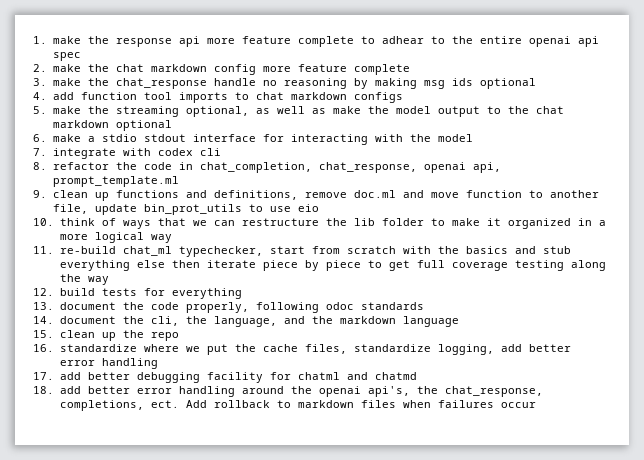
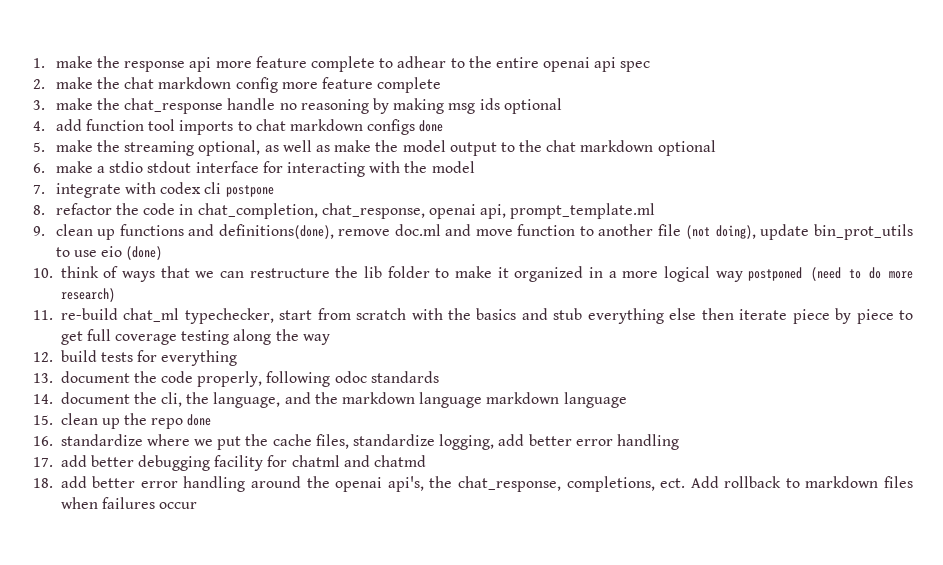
- 4. add function tool imports to chat markdown configs
+ 4. add function tool imports to chat markdown configs done
- 7. integrate with codex cli
+ 7. integrate with codex cli postpone
- 9. clean up functions and definitions, remove doc.ml and move function to another file, update bin_prot_utils to use eio
+ 9. clean up functions and definitions(done), remove doc.ml and move function to another file (not doing), update bin_prot_utils to use eio (done)
- 10. think of ways that we can restructure the lib folder to make it organized in a more logical way
+ 10. think of ways that we can restructure the lib folder to make it organized in a more logical way postponed (need to do more research)
- 14. document the cli, the language, and the markdown language
+ 14. document the cli, the language, and the markdown language markdown language
- 15. clean up the repo
+ 15. clean up the repo done

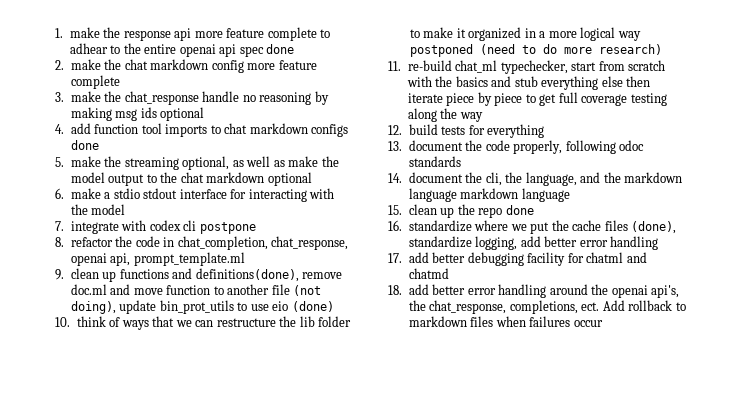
- 1. make the response api more feature complete to adhear to the entire openai api spec
+ 1. make the response api more feature complete to adhear to the entire openai api spec done
- 16. standardize where we put the cache files, standardize logging, add better error handling
+ 16. standardize where we put the cache files (done), standardize logging, add better error handling

